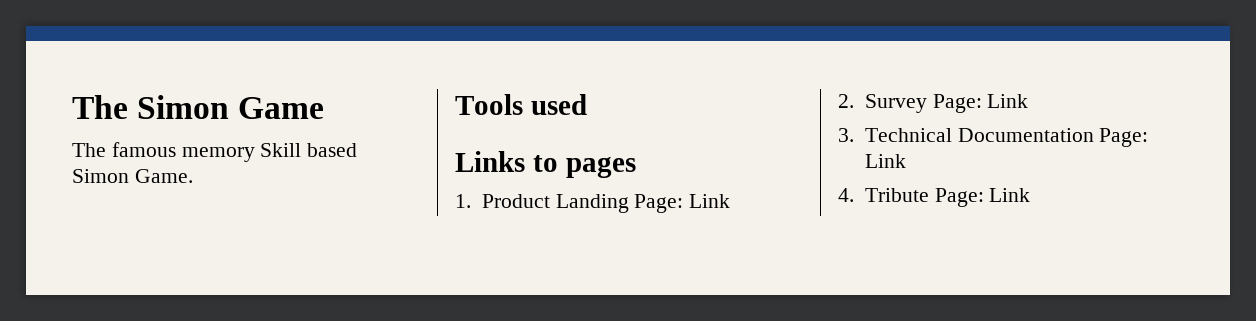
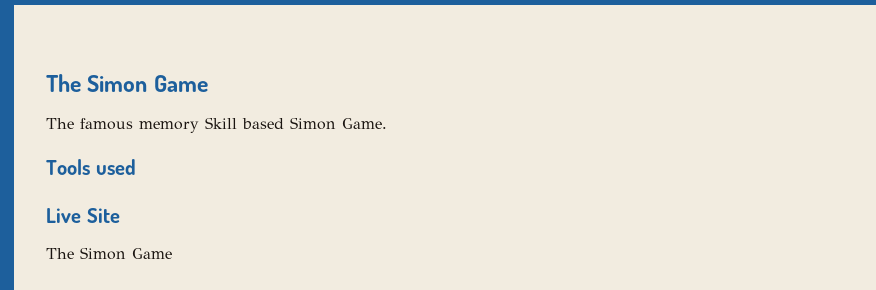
- Links to pages
- 1. Product Landing Page: Link
- 2. Survey Page: Link
- 3. Technical Documentation Page: Link
- 4. Tribute Page: Link
+ Live Site
+ The Simon Game

